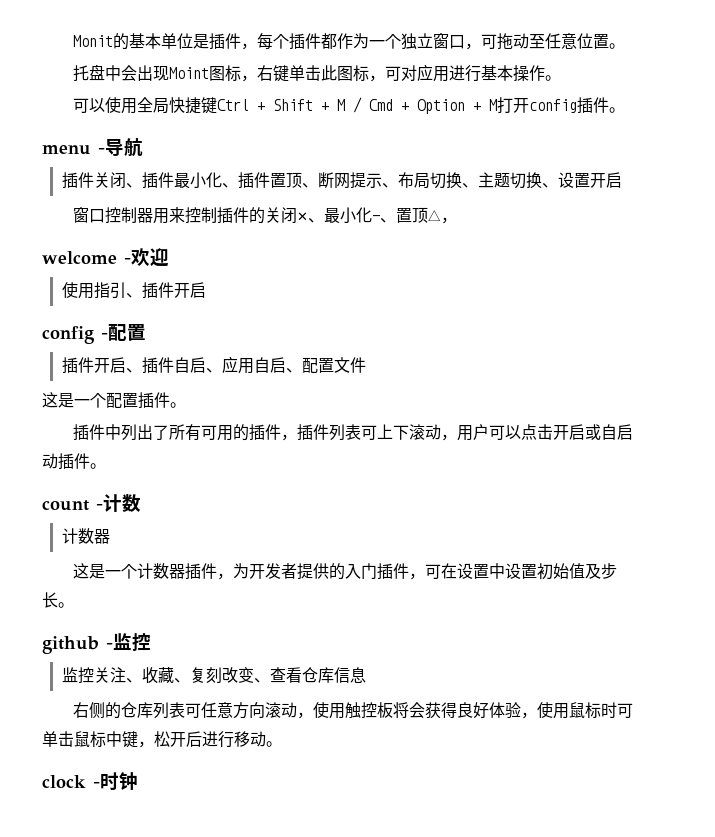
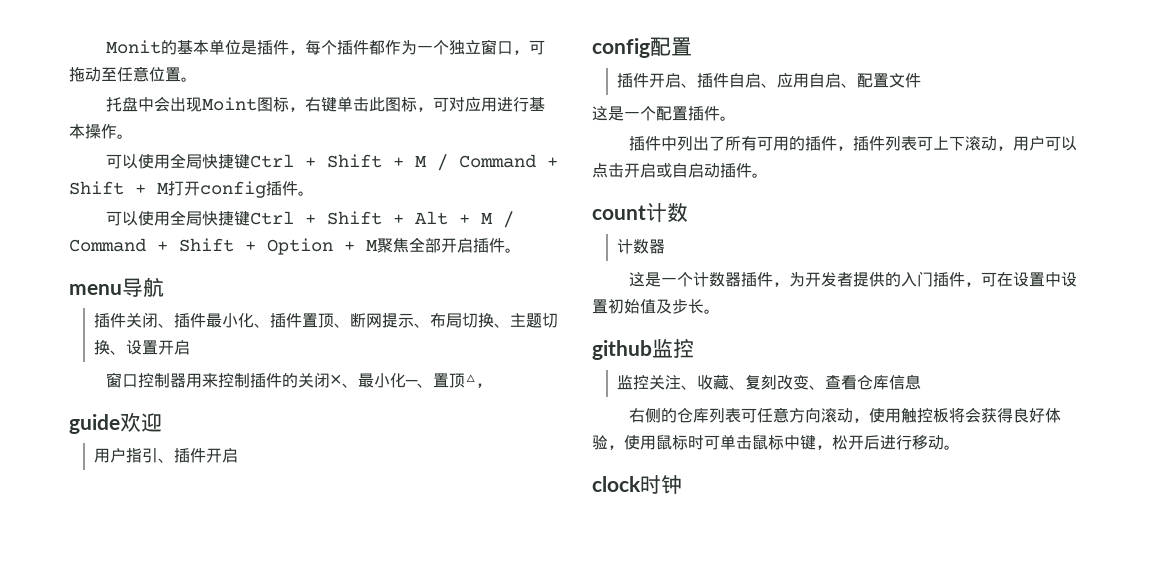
- 可以使用全局快捷键Ctrl + Shift + M / Cmd + Option + M打开config插件。
+ 可以使用全局快捷键Ctrl + Shift + M / Command + Shift + M打开config插件。
+ 可以使用全局快捷键Ctrl + Shift + Alt + M / Command + Shift + Option + M聚焦全部开启插件。
- menu -导航
+ menu导航
- welcome -欢迎
+ guide欢迎
- 使用指引、插件开启
+ 用户指引、插件开启
- config -配置
+ config配置
- count -计数
+ count计数
- github -监控
+ github监控
- clock -时钟
+ clock时钟

